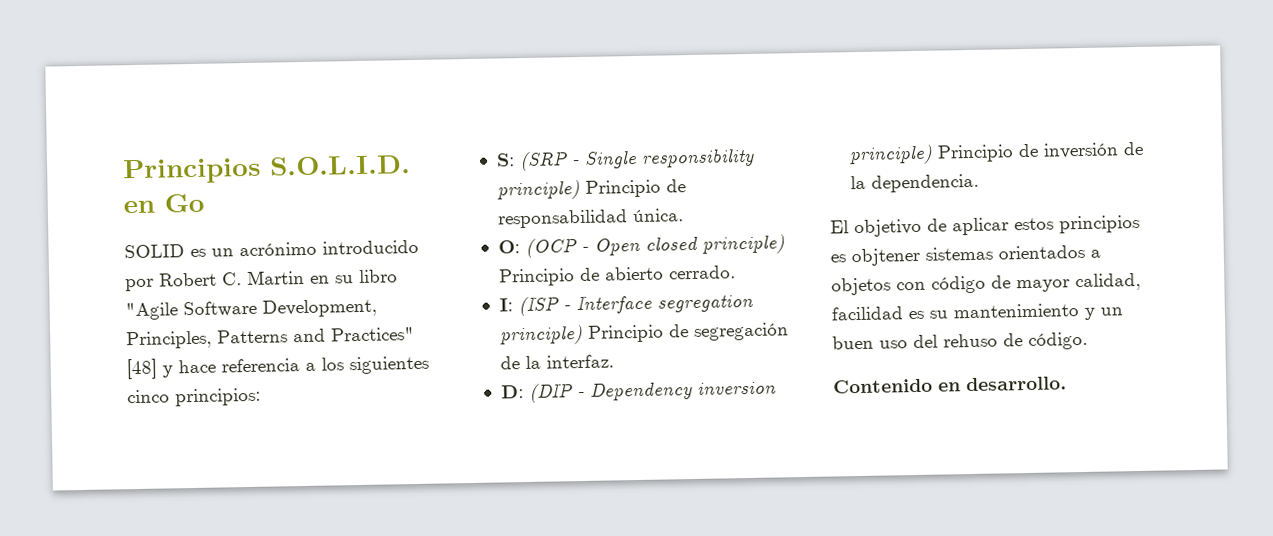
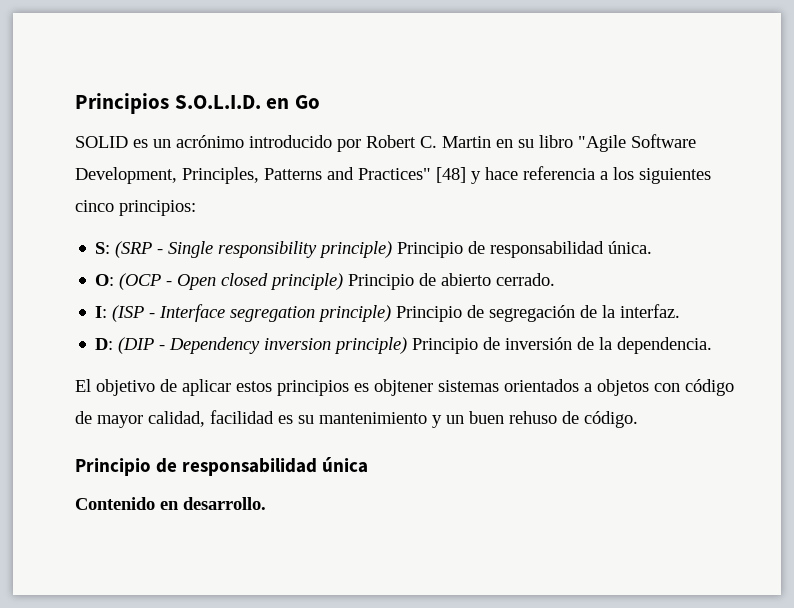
- El objetivo de aplicar estos principios es objtener sistemas orientados a objetos con código de mayor calidad, facilidad es su mantenimiento y un buen uso del rehuso de código.
+ El objetivo de aplicar estos principios es objtener sistemas orientados a objetos con código de mayor calidad, facilidad es su mantenimiento y un buen rehuso de código.
+ Principio de responsabilidad única

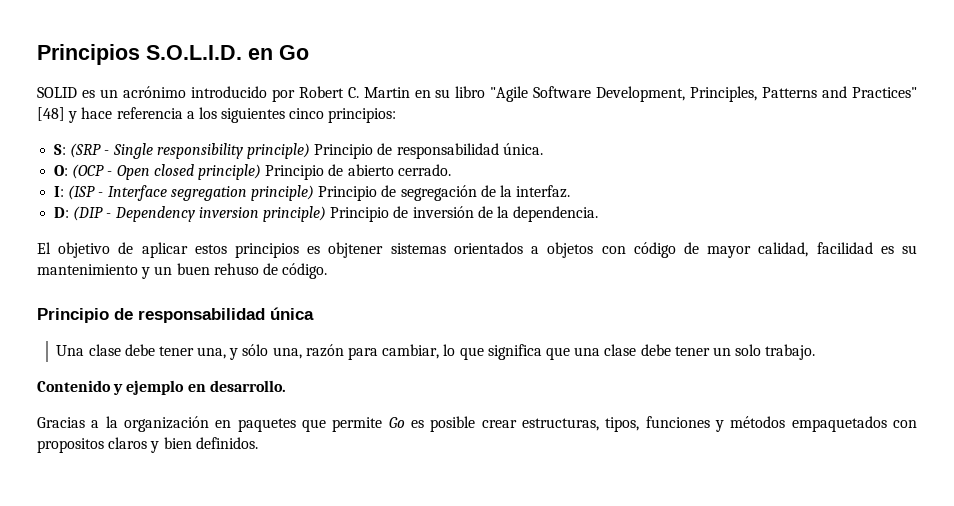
+ Una clase debe tener una, y sólo una, razón para cambiar, lo que significa que una clase debe tener un solo trabajo.
- Contenido en desarrollo.
+ Contenido y ejemplo en desarrollo.
+ Gracias a la organización en paquetes que permite Go es posible crear estructuras, tipos, funciones y métodos empaquetados con propositos claros y bien definidos.

